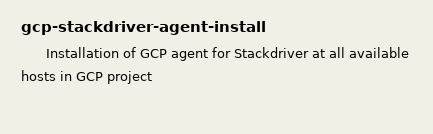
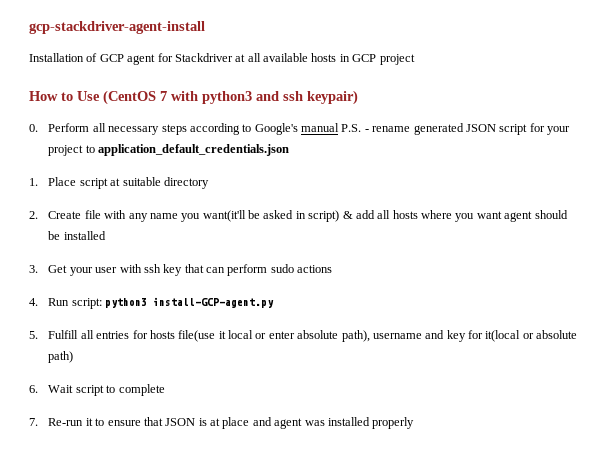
+ How to Use (CentOS 7 with python3 and ssh keypair)
+ 0. Perform all necessary steps according to Google's manual P.S. - rename generated JSON script for your project to application_default_credentials.json
+ 1. Place script at suitable directory
+ 2. Create file with any name you want(it'll be asked in script) & add all hosts where you want agent should be installed
+ 3. Get your user with ssh key that can perform sudo actions
+ 4. Run script: python3 install-GCP-agent.py
+ 5. Fulfill all entries for hosts file(use it local or enter absolute path), username and key for it(local or absolute path)
+ 6. Wait script to complete
+ 7. Re-run it to ensure that JSON is at place and agent was installed properly

